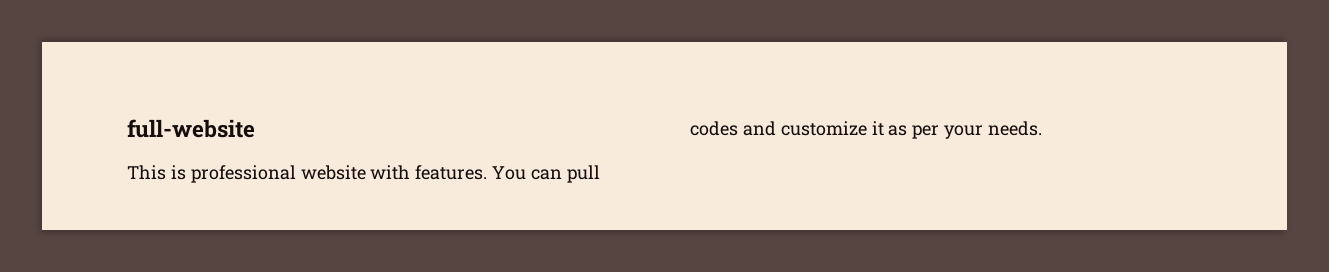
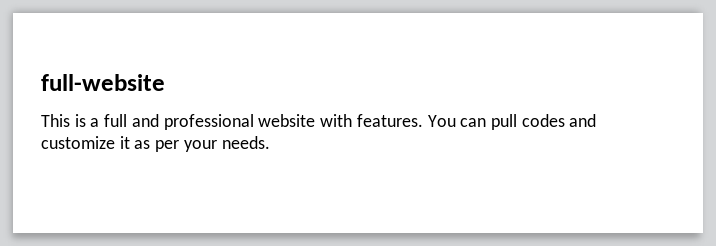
- This is professional website with features.
+ This is a full and professional website with features.

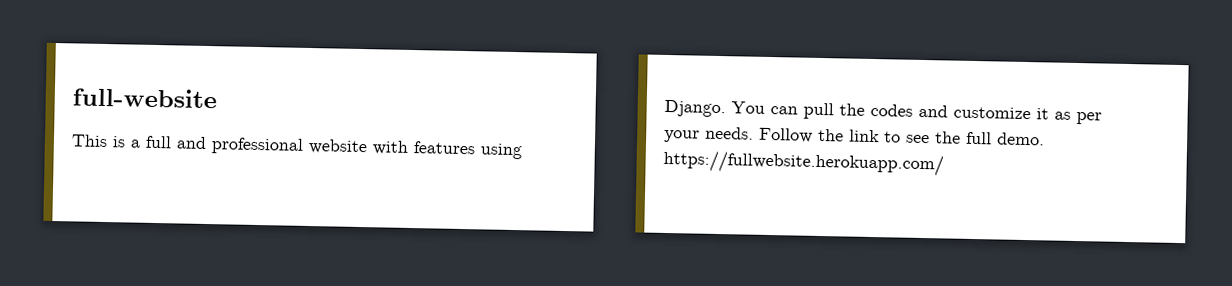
- This is a full and professional website with features.
+ This is a full and professional website with features using Django.
- You can pull codes and customize it as per your needs.
+ You can pull the codes and customize it as per your needs.
+ Follow the link to see the full demo. https://fullwebsite.herokuapp.com/

